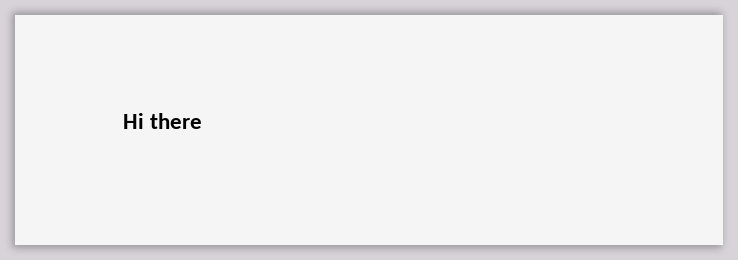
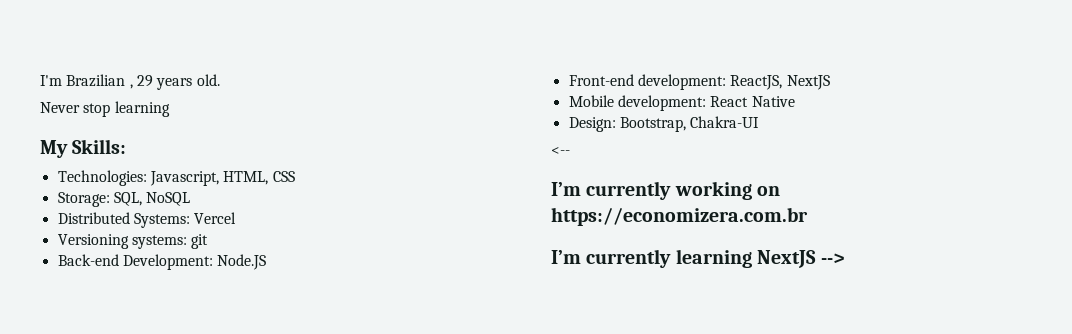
- Hi there
+ I'm Brazilian , 29 years old.
+ Never stop learning
+ My Skills:
+ Technologies: Javascript, HTML, CSS
+ Storage: SQL, NoSQL
+ Distributed Systems: Vercel
+ Versioning systems: git
+ Back-end Development: Node.JS
+ Front-end development: ReactJS, NextJS
+ Mobile development: React Native
+ Design: Bootstrap, Chakra-UI
+ <--
+ I’m currently working on https://economizera.com.br
+ I’m currently learning NextJS -->

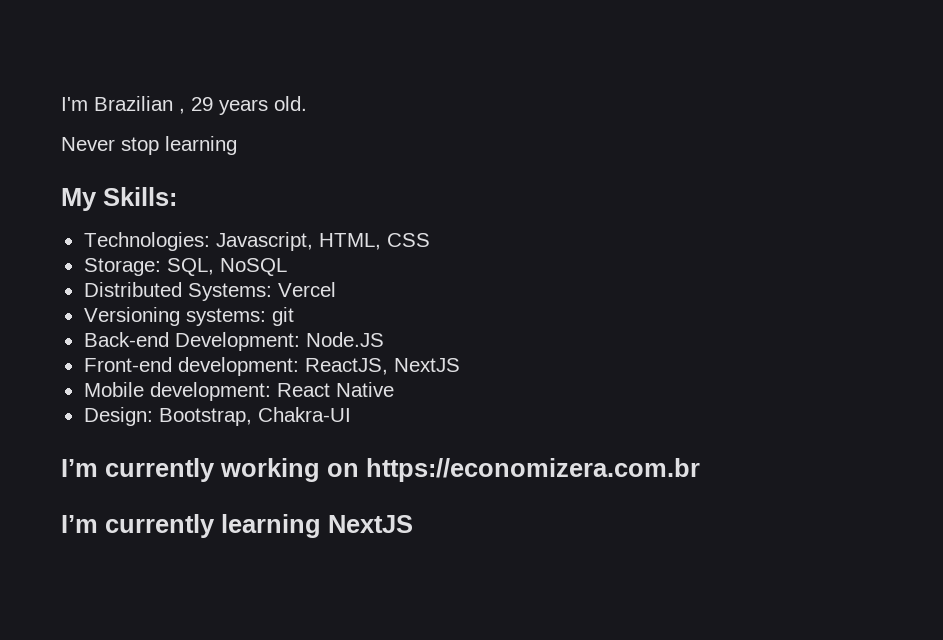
- <--
- I’m currently learning NextJS -->
+ I’m currently learning NextJS

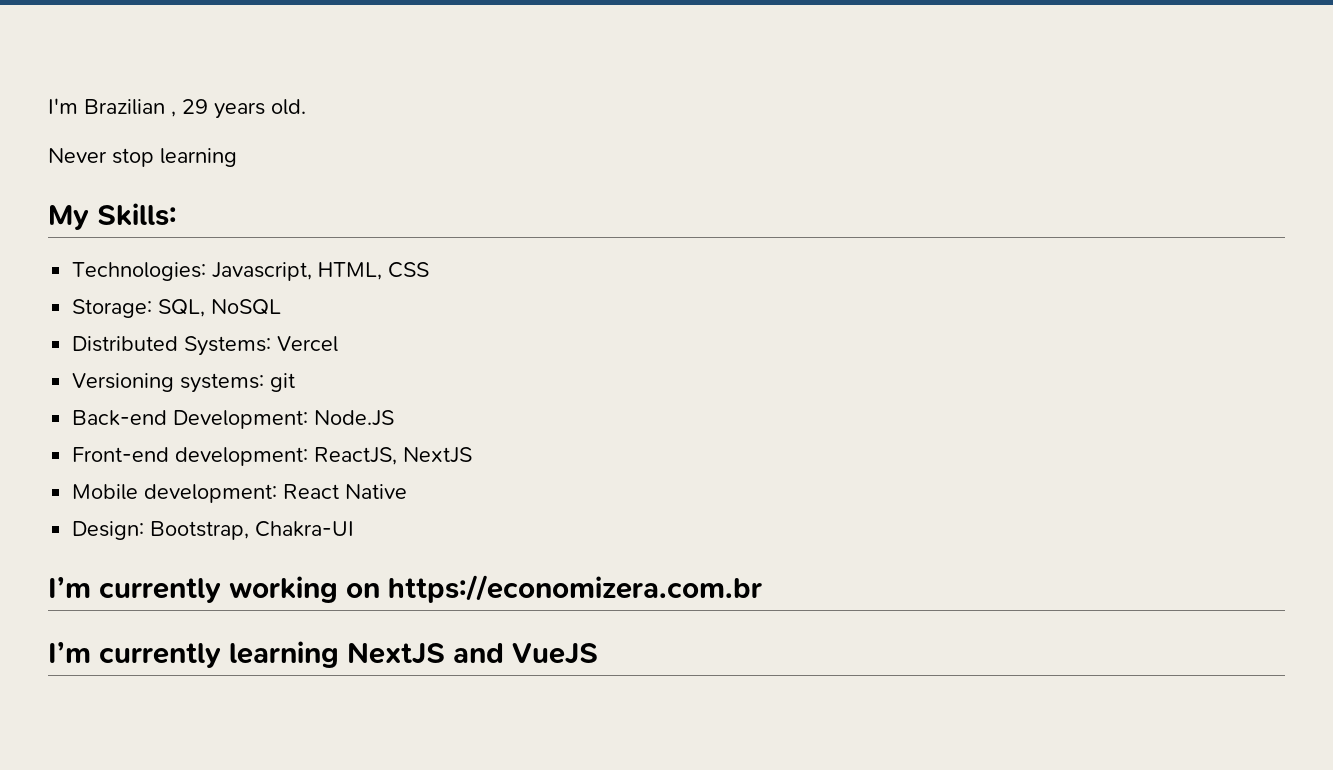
- I’m currently learning NextJS
+ I’m currently learning NextJS and VueJS

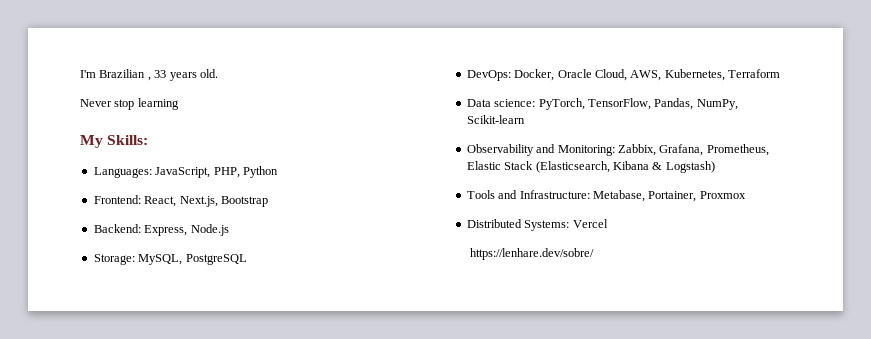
- I'm Brazilian , 29 years old.
+ I'm Brazilian , 33 years old.
- Technologies: Javascript, HTML, CSS
- Storage: SQL, NoSQL
+ Languages: JavaScript, PHP, Python
+ Frontend: React, Next.js, Bootstrap
+ Backend: Express, Node.js
+ Storage: MySQL, PostgreSQL
+ DevOps: Docker, Oracle Cloud, AWS, Kubernetes, Terraform
+ Data science: PyTorch, TensorFlow, Pandas, NumPy, Scikit-learn
+ Observability and Monitoring: Zabbix, Grafana, Prometheus, Elastic Stack (Elasticsearch, Kibana & Logstash)
+ Tools and Infrastructure: Metabase, Portainer, Proxmox
  Distributed Systems: Vercel
- Versioning systems: git
- Back-end Development: Node.JS
- Front-end development: ReactJS, NextJS
- Mobile development: React Native
- Design: Bootstrap, Chakra-UI
- I’m currently working on https://economizera.com.br
- I’m currently learning NextJS and VueJS
+ https://lenhare.dev/sobre/

